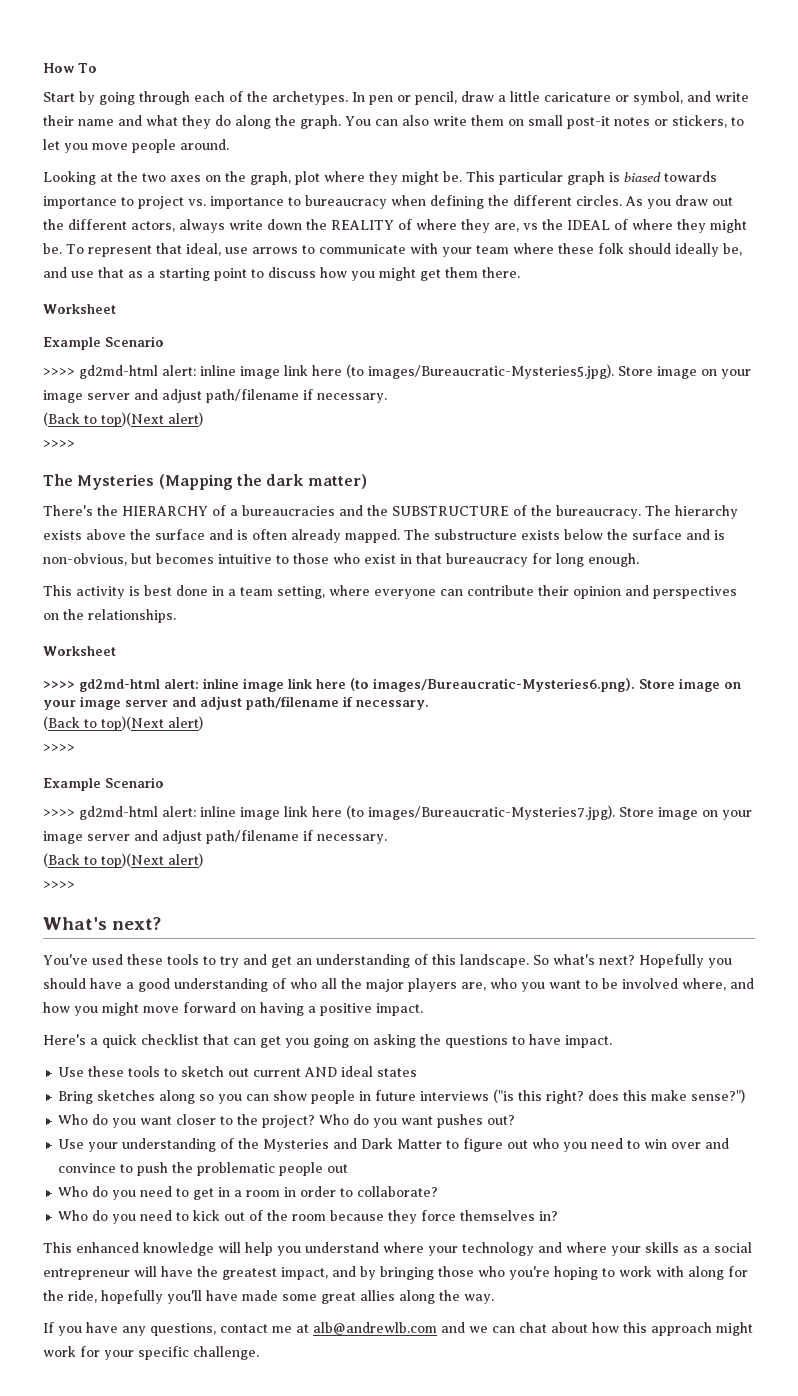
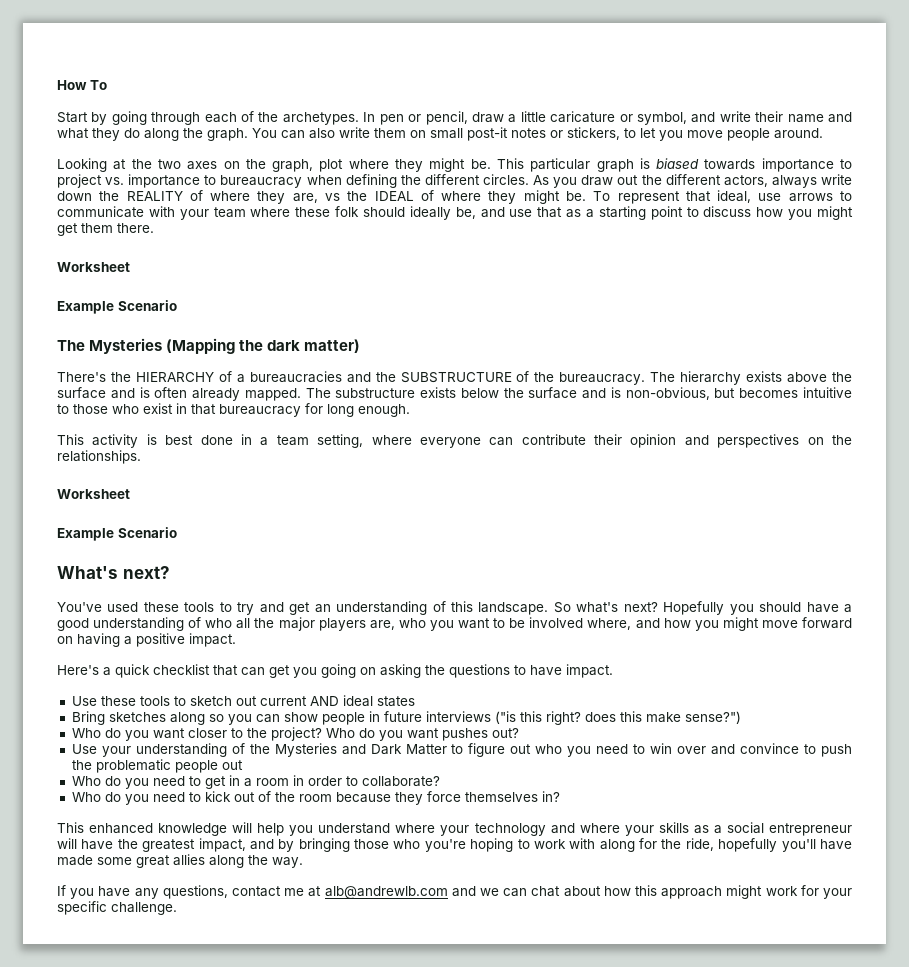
- >>>> gd2md-html alert: inline image link here (to images/Bureaucratic-Mysteries5.jpg). Store image on your image server and adjust path/filename if necessary.
- (Back to top)(Next alert)
- >>>>
  This activity is best done in a team setting, where everyone can contribute their opinion and perspectives on the relationships.
  Worksheet
- >>>> gd2md-html alert: inline image link here (to images/Bureaucratic-Mysteries6.png). Store image on your image server and adjust path/filename if necessary.
- (Back to top)(Next alert)
- >>>>
  Example Scenario
- >>>> gd2md-html alert: inline image link here (to images/Bureaucratic-Mysteries7.jpg). Store image on your image server and adjust path/filename if necessary.
- (Back to top)(Next alert)
- >>>>

